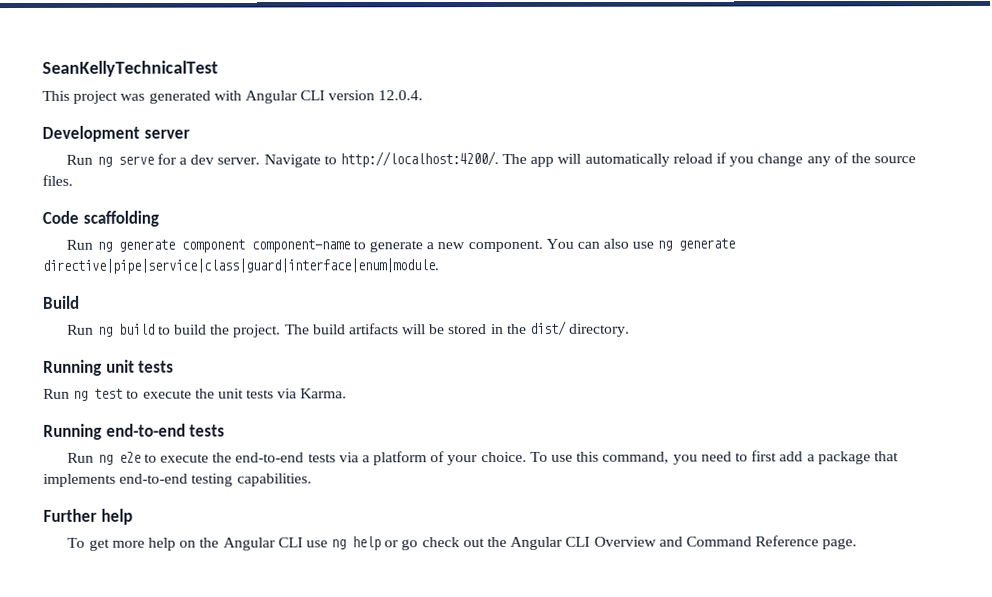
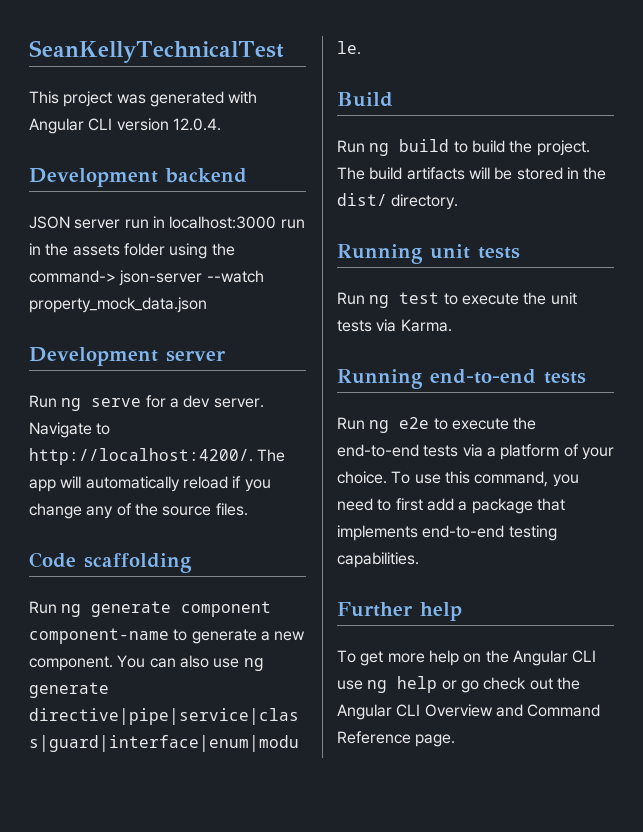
+ Development backend
+ JSON server run in localhost:3000 run in the assets folder using the command-> json-server --watch property_mock_data.json

